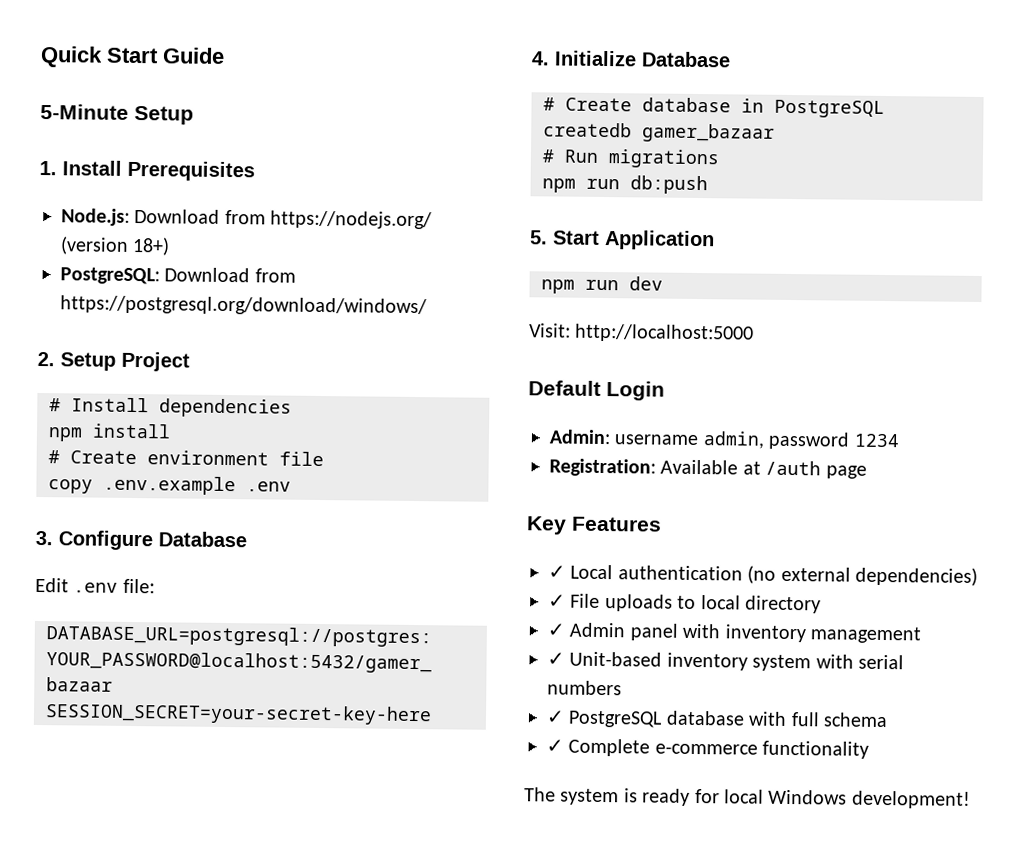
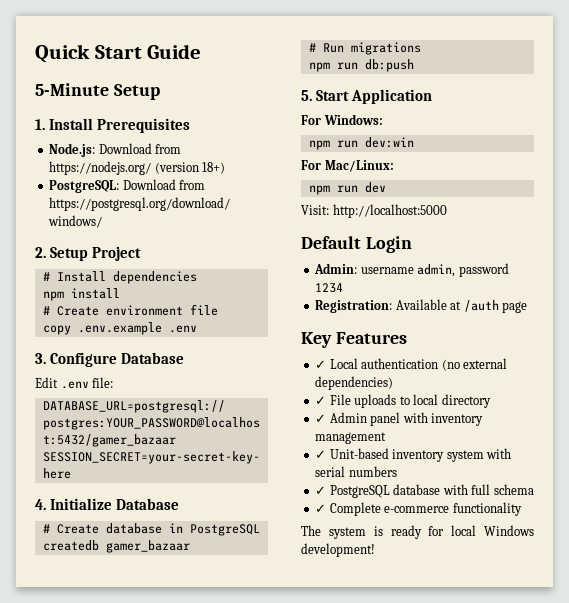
+ For Windows:
+ npm run dev:win
+ For Mac/Linux:

